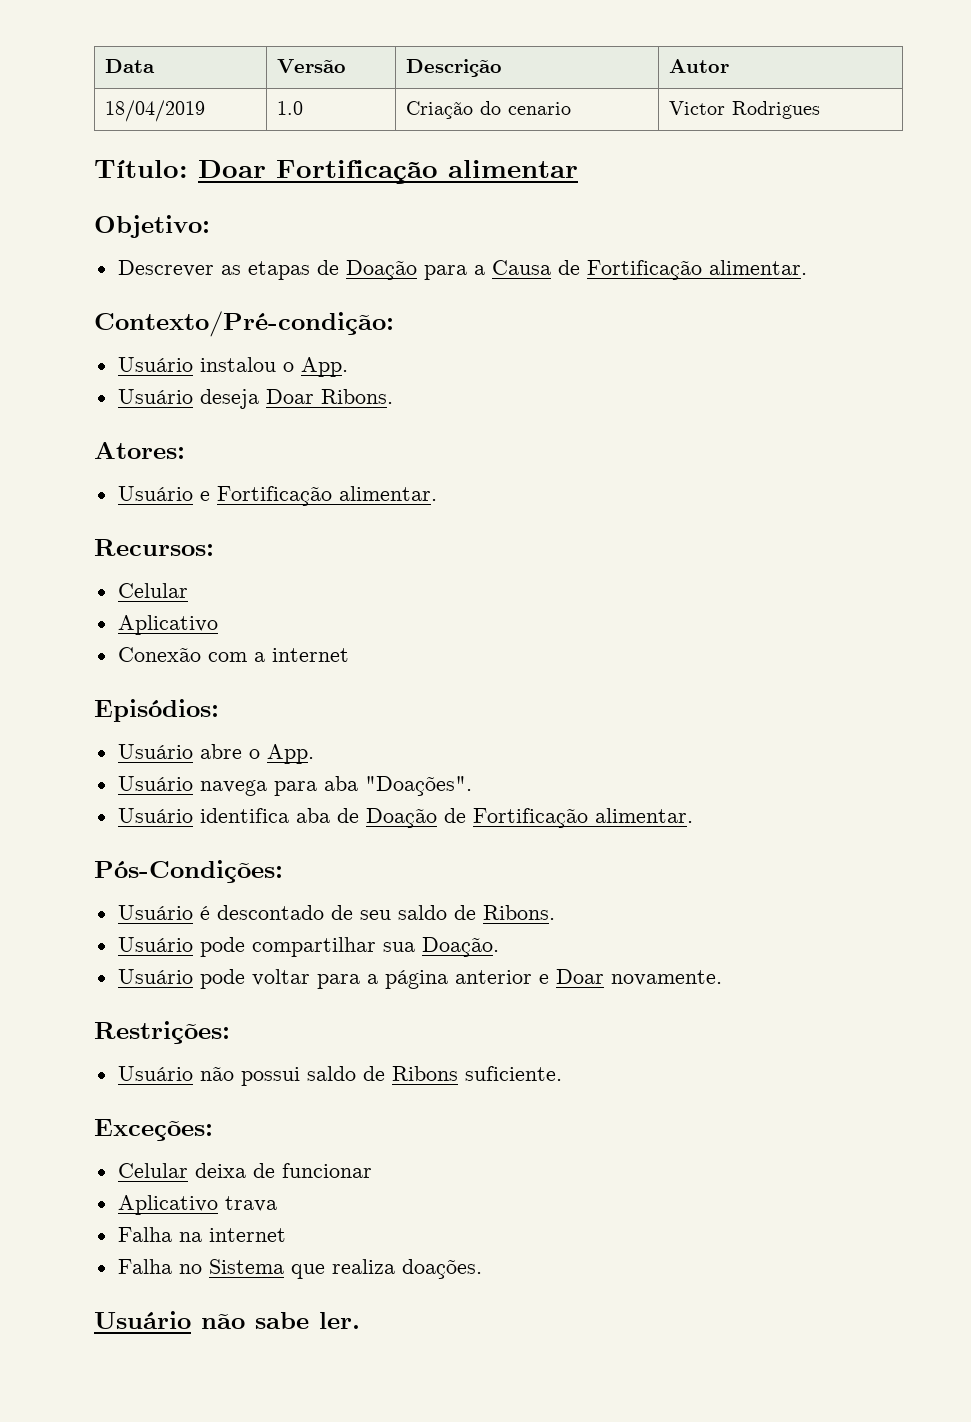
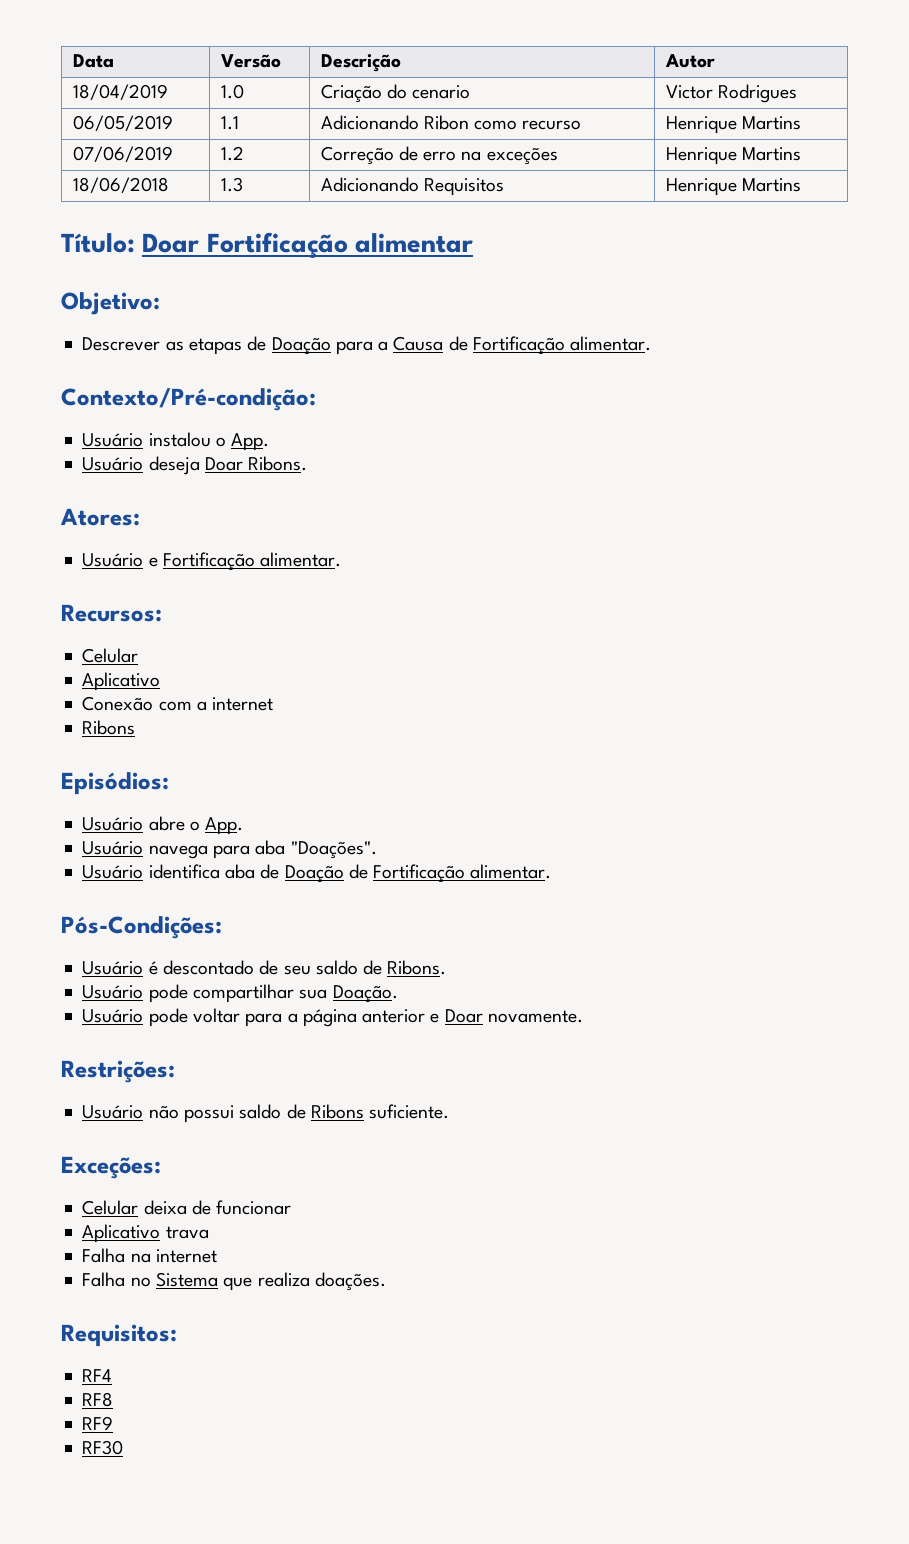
+ 06/05/2019 | 1.1 | Adicionando Ribon como recurso | Henrique Martins
+ 07/06/2019 | 1.2 | Correção de erro na exceções | Henrique Martins
+ 18/06/2018 | 1.3 | Adicionando Requisitos | Henrique Martins
  Conexão com a internet
+ Ribons
- Usuário não sabe ler.
+ Requisitos:
+ RF4
+ RF8
+ RF9
+ RF30

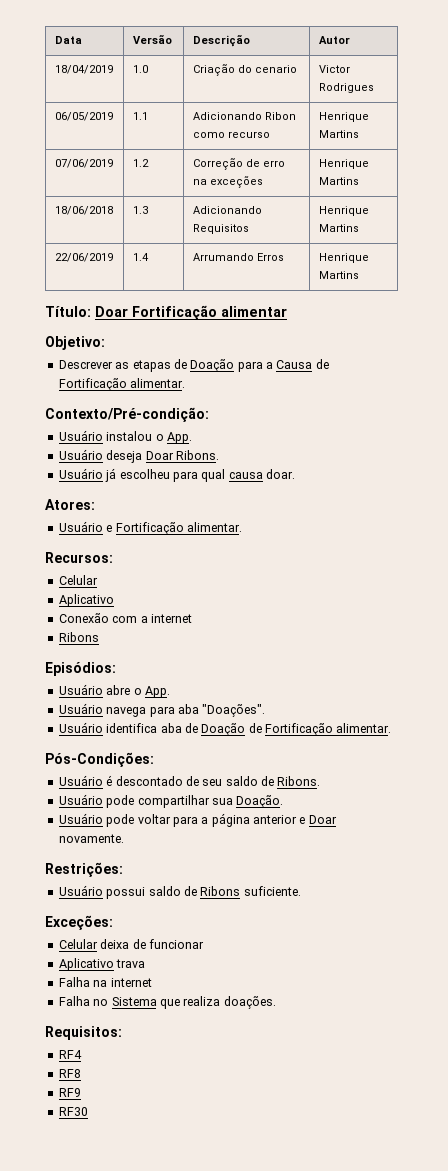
+ 22/06/2019 | 1.4 | Arrumando Erros | Henrique Martins
+ Usuário já escolheu para qual causa doar.
- Usuário não possui saldo de Ribons suficiente.
+ Usuário possui saldo de Ribons suficiente.

